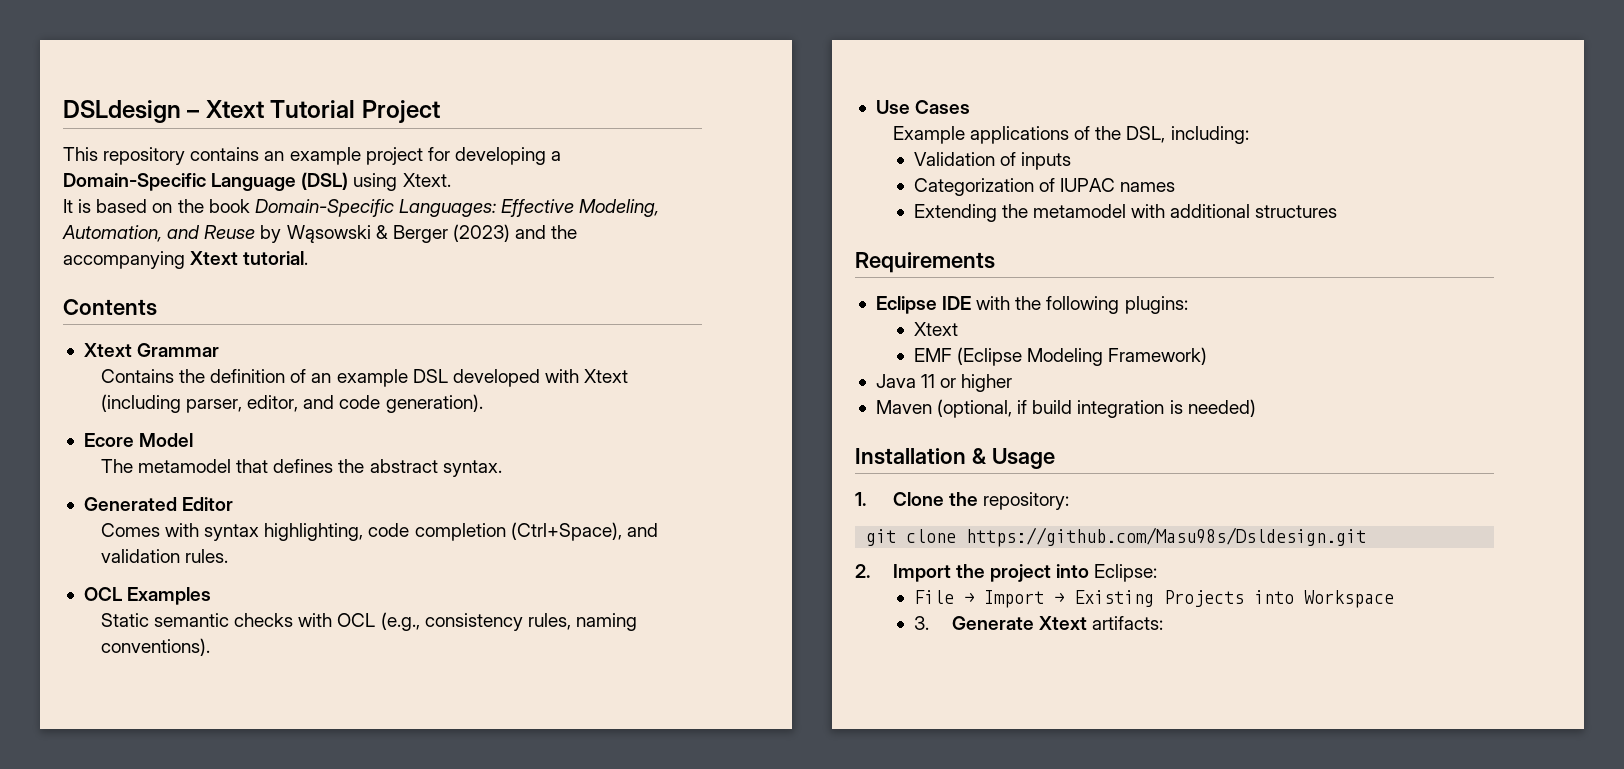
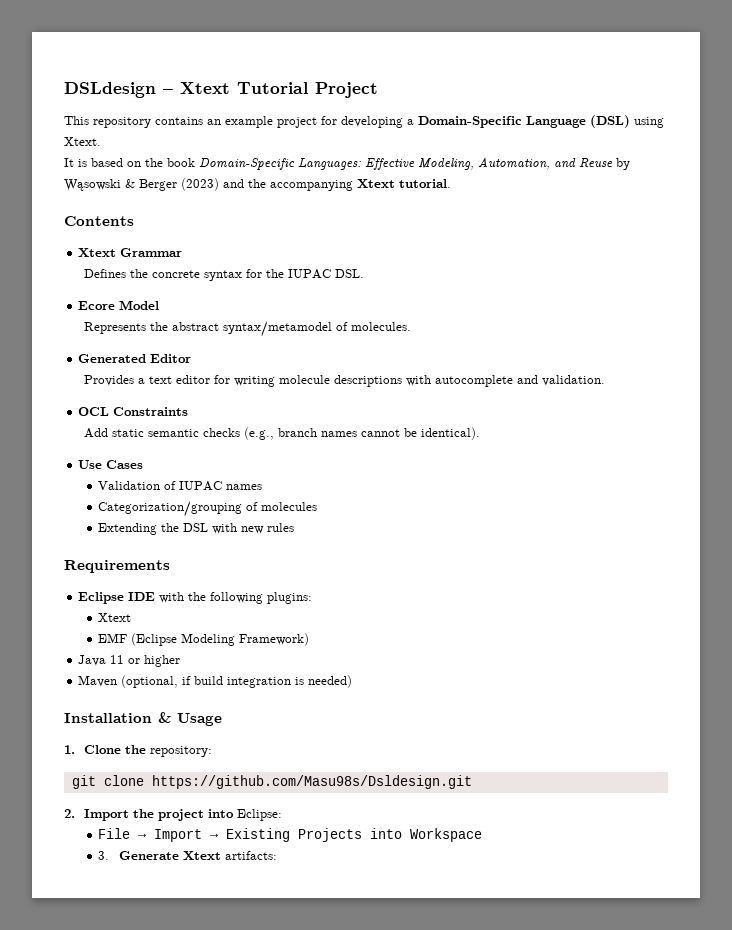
- Contains the definition of an example DSL developed with Xtext (including parser, editor, and code generation).
+ Defines the concrete syntax for the IUPAC DSL.
  Ecore Model
- The metamodel that defines the abstract syntax.
+ Represents the abstract syntax/metamodel of molecules.
  Generated Editor
- Comes with syntax highlighting, code completion (Ctrl+Space), and validation rules.
- OCL Examples
- Static semantic checks with OCL (e.g., consistency rules, naming conventions).
+ Provides a text editor for writing molecule descriptions with autocomplete and validation.
+ OCL Constraints
+ Add static semantic checks (e.g., branch names cannot be identical).
  Use Cases
- Example applications of the DSL, including:
- Validation of inputs
- Categorization of IUPAC names
+ Validation of IUPAC names
+ Categorization/grouping of molecules
- Extending the metamodel with additional structures
+ Extending the DSL with new rules

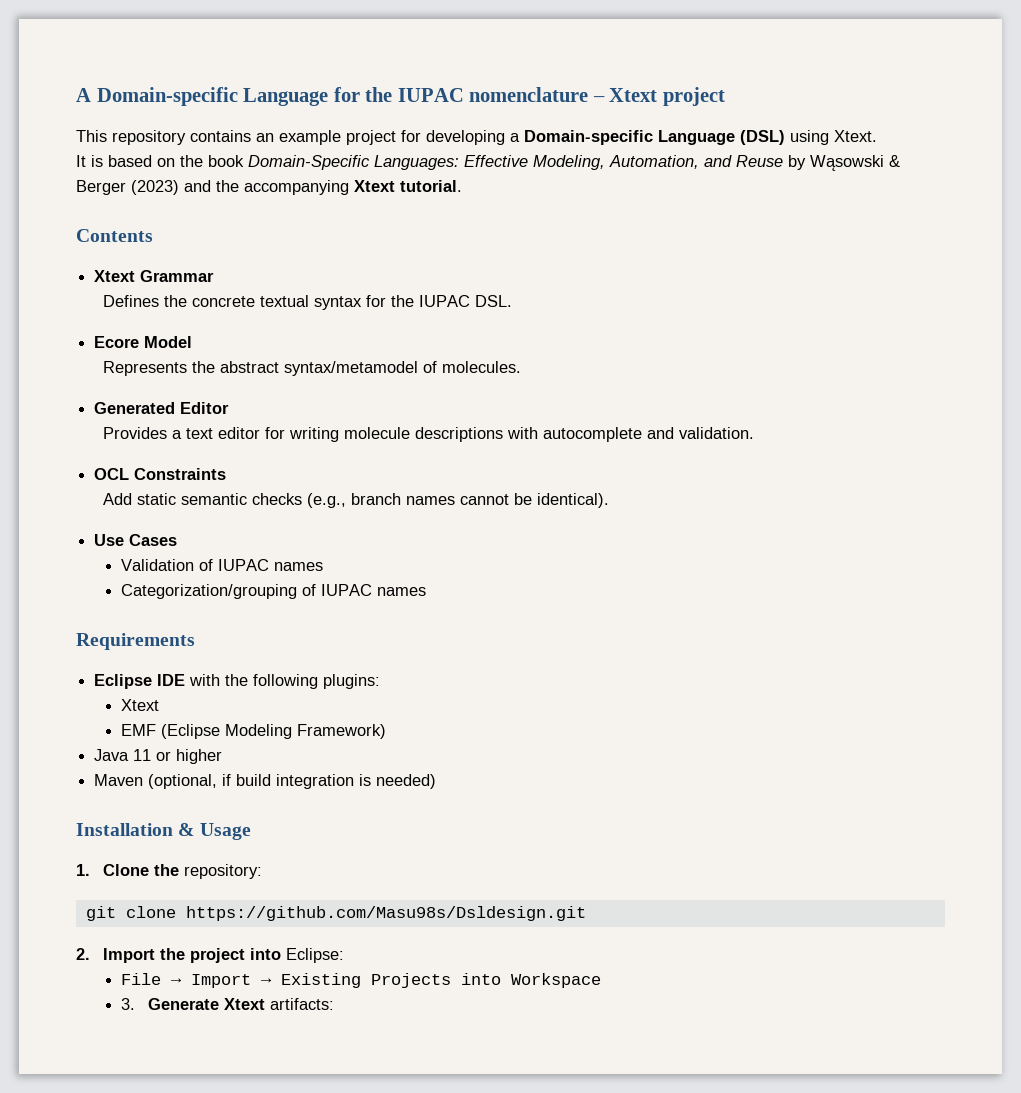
- DSLdesign – Xtext Tutorial Project
+ A Domain-specific Language for the IUPAC nomenclature – Xtext project
- This repository contains an example project for developing a Domain-Specific Language (DSL) using Xtext.
+ This repository contains an example project for developing a Domain-specific Language (DSL) using Xtext.
- Defines the concrete syntax for the IUPAC DSL.
+ Defines the concrete textual syntax for the IUPAC DSL.
- Categorization/grouping of molecules
- Extending the DSL with new rules
+ Categorization/grouping of IUPAC names

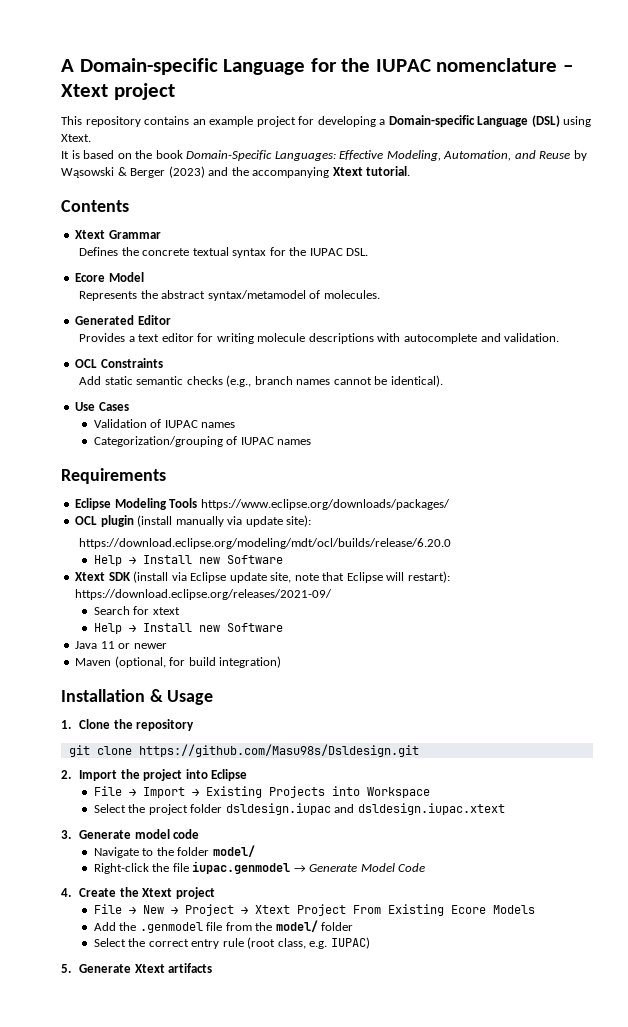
- Eclipse IDE with the following plugins:
- Xtext
- EMF (Eclipse Modeling Framework)
+ Eclipse Modeling Tools https://www.eclipse.org/downloads/packages/
+ OCL plugin (install manually via update site):
+ https://download.eclipse.org/modeling/mdt/ocl/builds/release/6.20.0
+ Help → Install new Software
+ Xtext SDK (install via Eclipse update site, note that Eclipse will restart): https://download.eclipse.org/releases/2021-09/
+ Search for xtext
+ Help → Install new Software
- Java 11 or higher
+ Java 11 or newer
- Maven (optional, if build integration is needed)
+ Maven (optional, for build integration)
- 1. Clone the repository:
+ 1. Clone the repository
- 2. Import the project into Eclipse:
+ 2. Import the project into Eclipse
- 3. Generate Xtext artifacts:
+ Select the project folder dsldesign.iupac and dsldesign.iupac.xtext
+ 3. Generate model code
+ Navigate to the folder model/
+ Right-click the file iupac.genmodel → Generate Model Code
+ 4. Create the Xtext project
+ File → New → Project → Xtext Project From Existing Ecore Models
+ Add the .genmodel file from the model/ folder
+ Select the correct entry rule (root class, e.g. IUPAC)
+ 5. Generate Xtext artifacts

